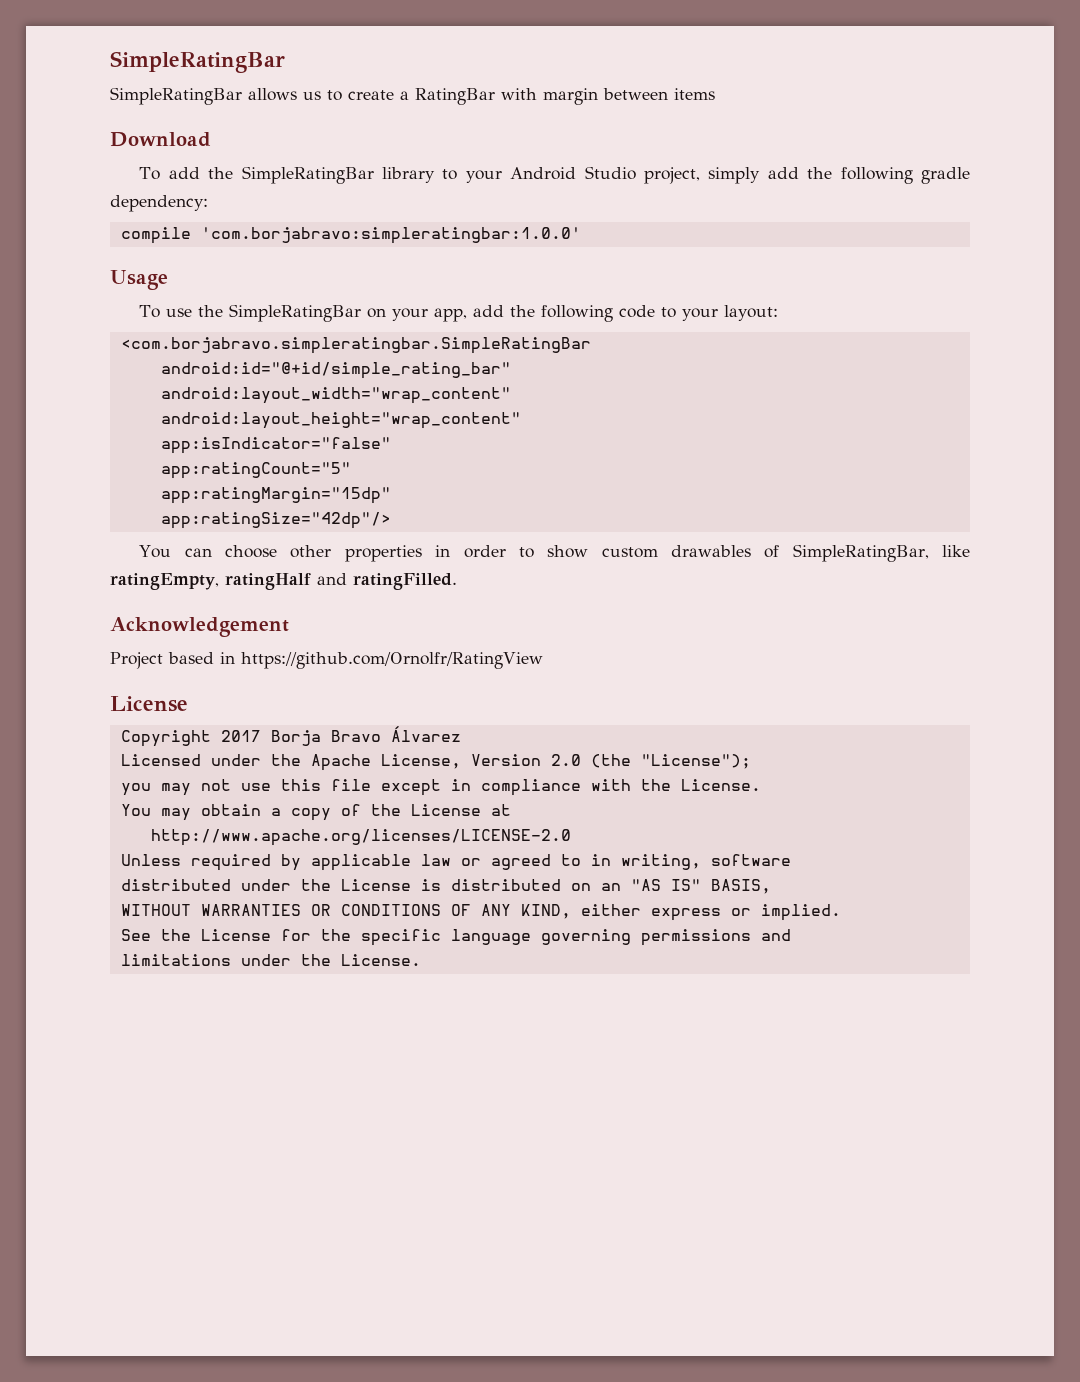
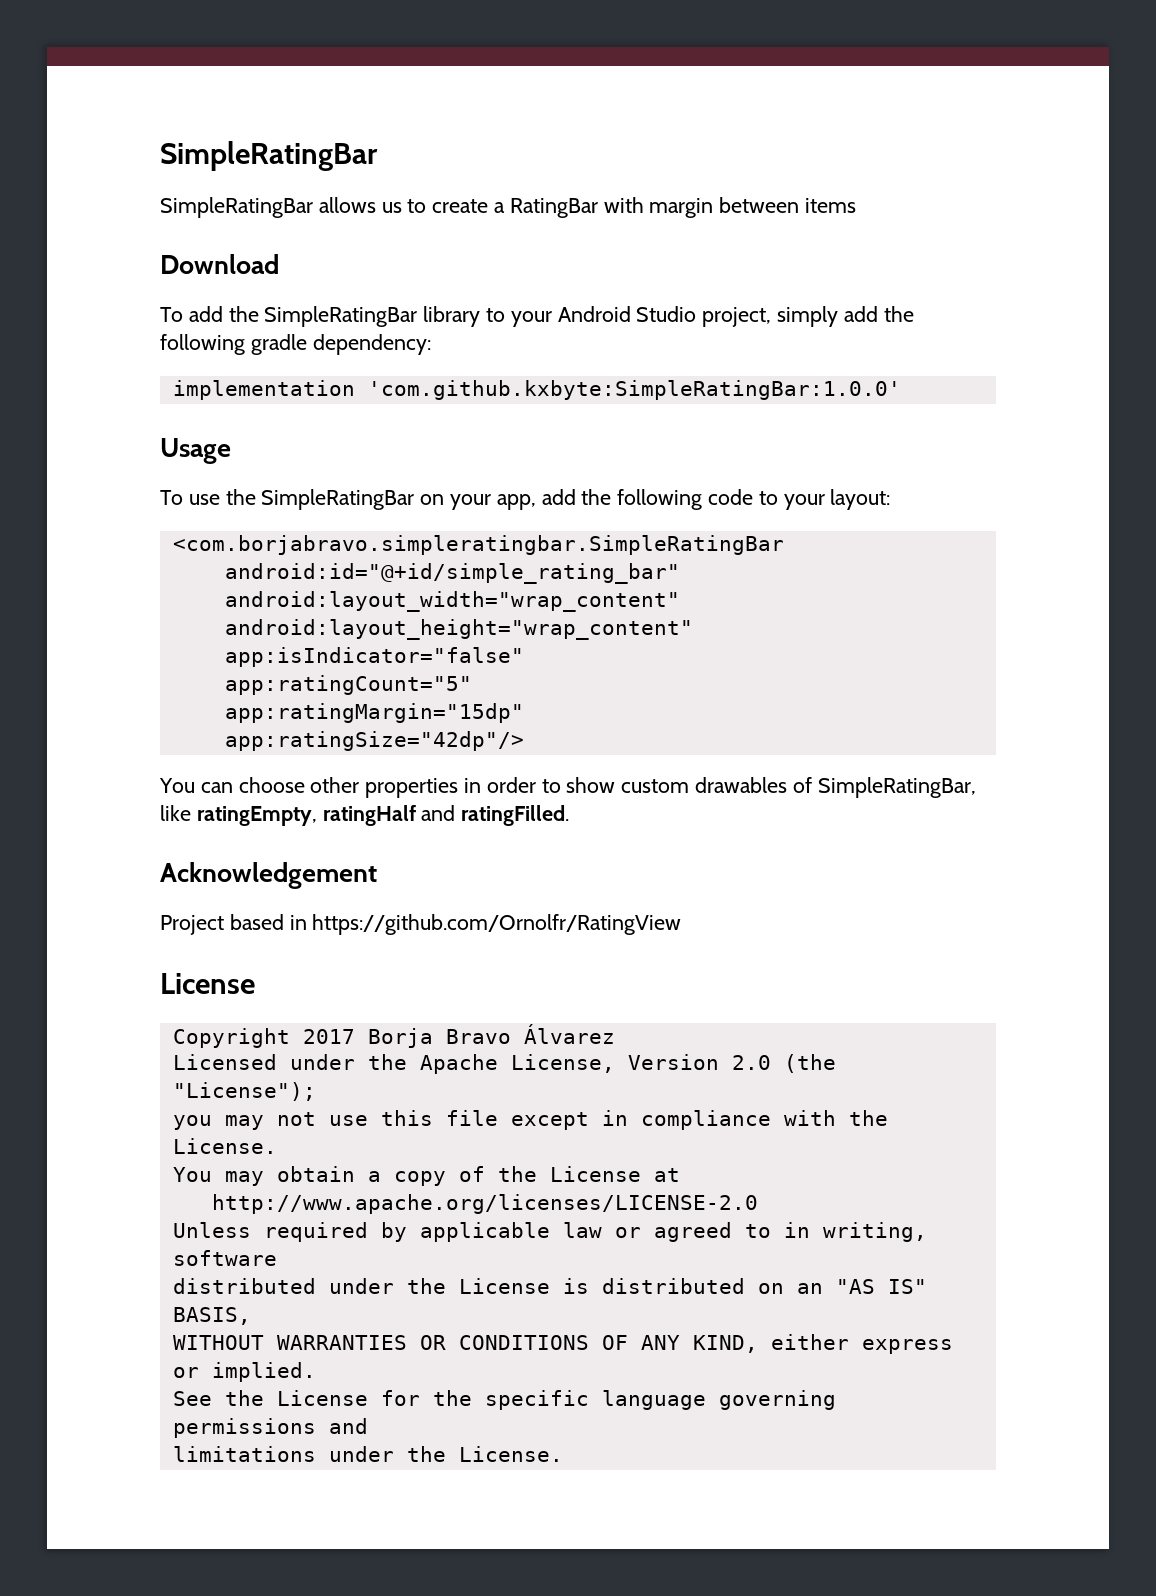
- compile 'com.borjabravo:simpleratingbar:1.0.0'
+ implementation 'com.github.kxbyte:SimpleRatingBar:1.0.0'

